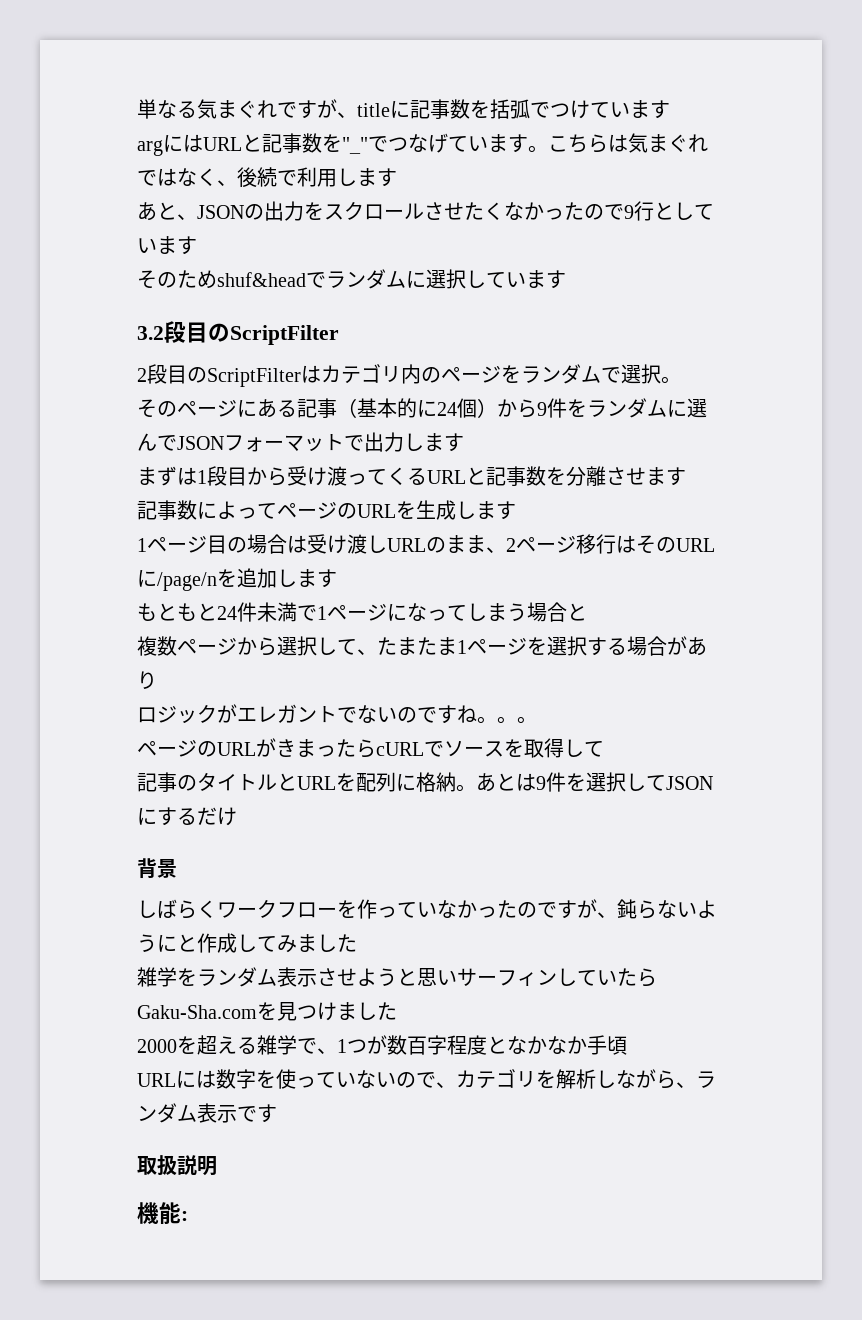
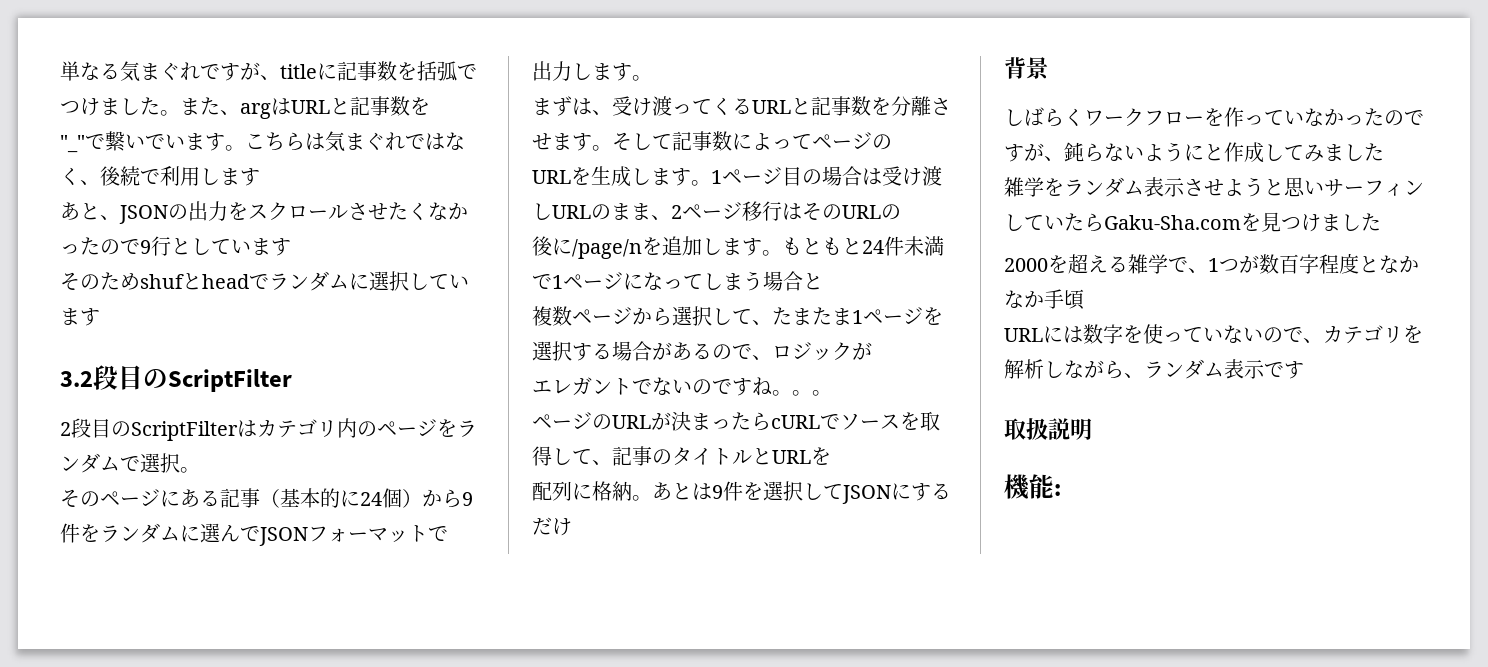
- 単なる気まぐれですが、titleに記事数を括弧でつけています
- argにはURLと記事数を"_"でつなげています。
+ 単なる気まぐれですが、titleに記事数を括弧でつけました。また、argはURLと記事数を
+ "_"で繋いでいます。
- そのためshuf&headでランダムに選択しています
+ そのためshufとheadでランダムに選択しています
- そのページにある記事（基本的に24個）から9件をランダムに選んでJSONフォーマットで出力します
+ そのページにある記事（基本的に24個）から9件をランダムに選んでJSONフォーマットで
+ 出力します。
- まずは1段目から受け渡ってくるURLと記事数を分離させます
- 記事数によってページのURLを生成します
- 1ページ目の場合は受け渡しURLのまま、2ページ移行はそのURLに/page/nを追加します
- もともと24件未満で1ページになってしまう場合と
+ まずは、受け渡ってくるURLと記事数を分離させます。そして記事数によってページの
+ URLを生成します。1ページ目の場合は受け渡しURLのまま、2ページ移行はそのURLの
+ 後に/page/nを追加します。もともと24件未満で1ページになってしまう場合と
- 複数ページから選択して、たまたま1ページを選択する場合があり
- ロジックがエレガントでないのですね。
+ 複数ページから選択して、たまたま1ページを選択する場合があるので、ロジックが
+ エレガントでないのですね。
- ページのURLがきまったらcURLでソースを取得して
- 記事のタイトルとURLを配列に格納。
+ ページのURLが決まったらcURLでソースを取得して、記事のタイトルとURLを
+ 配列に格納。

